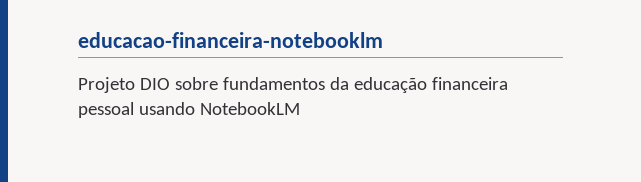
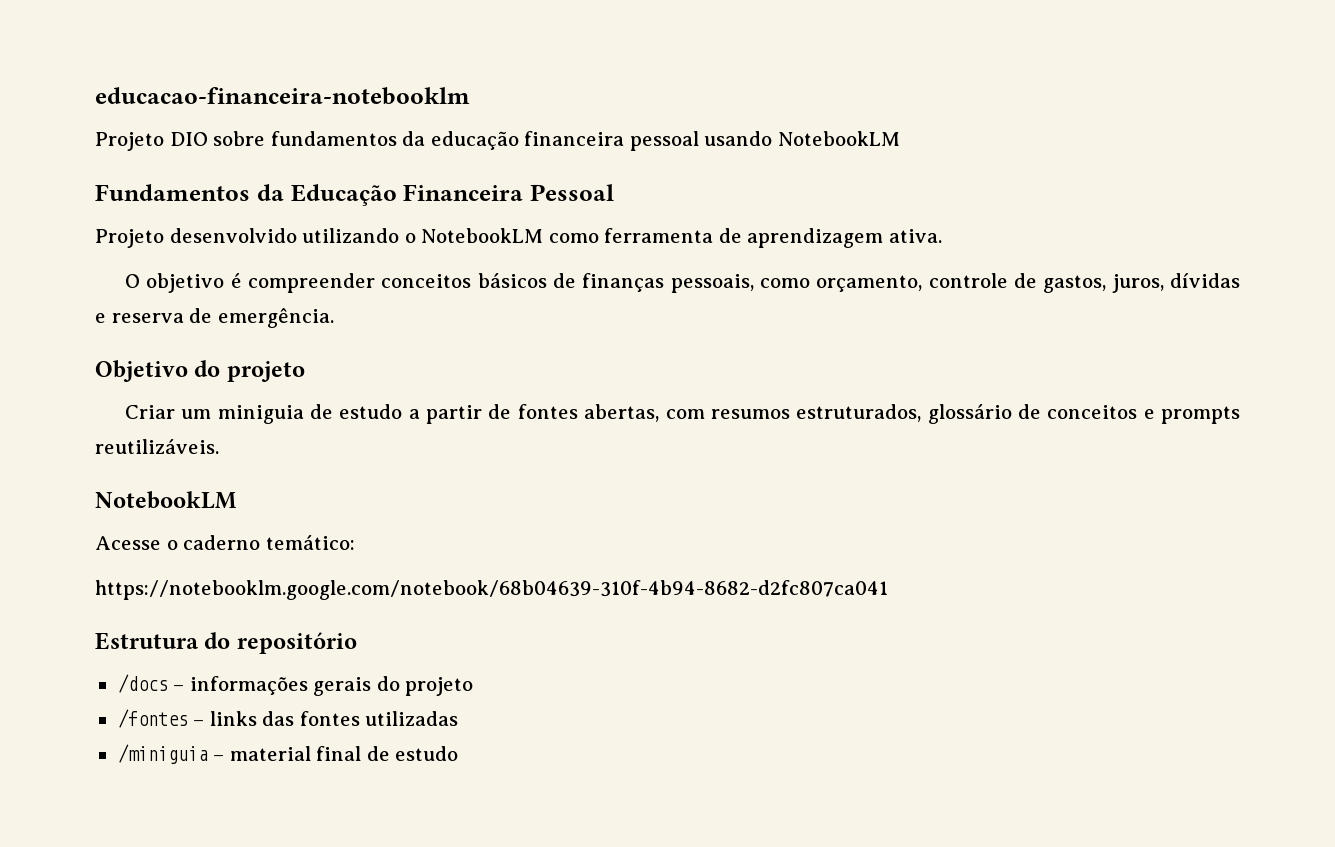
+ Fundamentos da Educação Financeira Pessoal
+ Projeto desenvolvido utilizando o NotebookLM como ferramenta de aprendizagem ativa.
+ O objetivo é compreender conceitos básicos de finanças pessoais, como orçamento, controle de gastos, juros, dívidas e reserva de emergência.
+ Objetivo do projeto
+ Criar um miniguia de estudo a partir de fontes abertas, com resumos estruturados, glossário de conceitos e prompts reutilizáveis.
+ NotebookLM
+ Acesse o caderno temático:
+ https://notebooklm.google.com/notebook/68b04639-310f-4b94-8682-d2fc807ca041
+ Estrutura do repositório
+ /docs – informações gerais do projeto
+ /fontes – links das fontes utilizadas
+ /miniguia – material final de estudo

